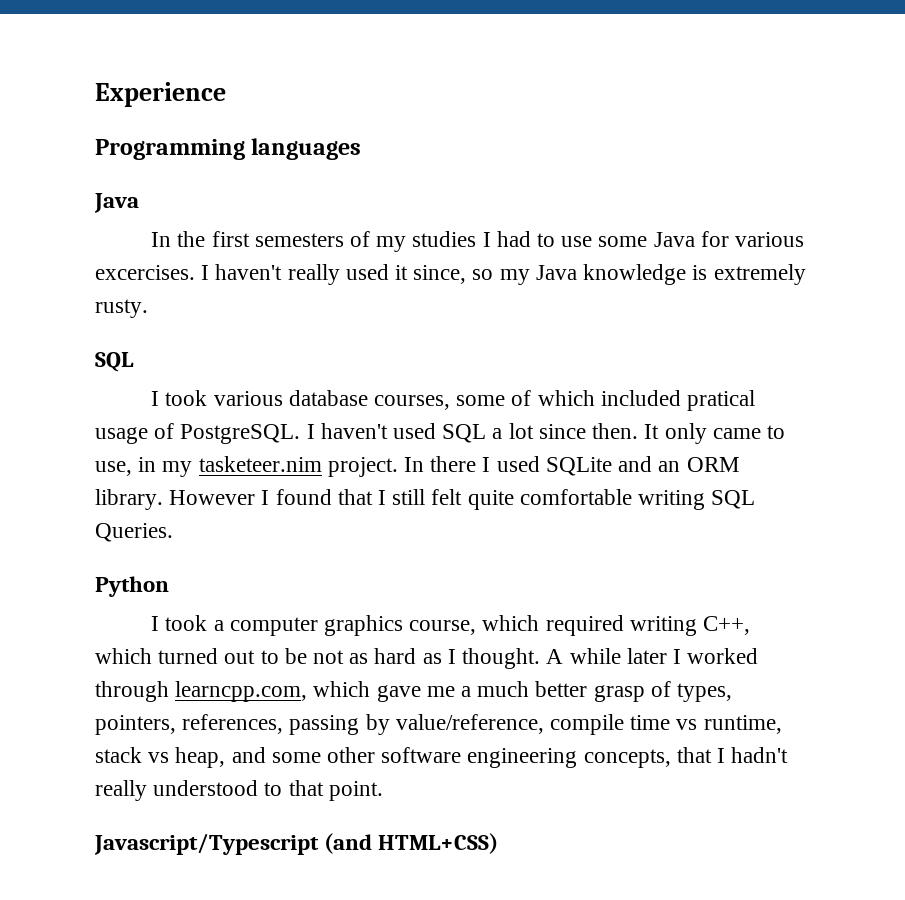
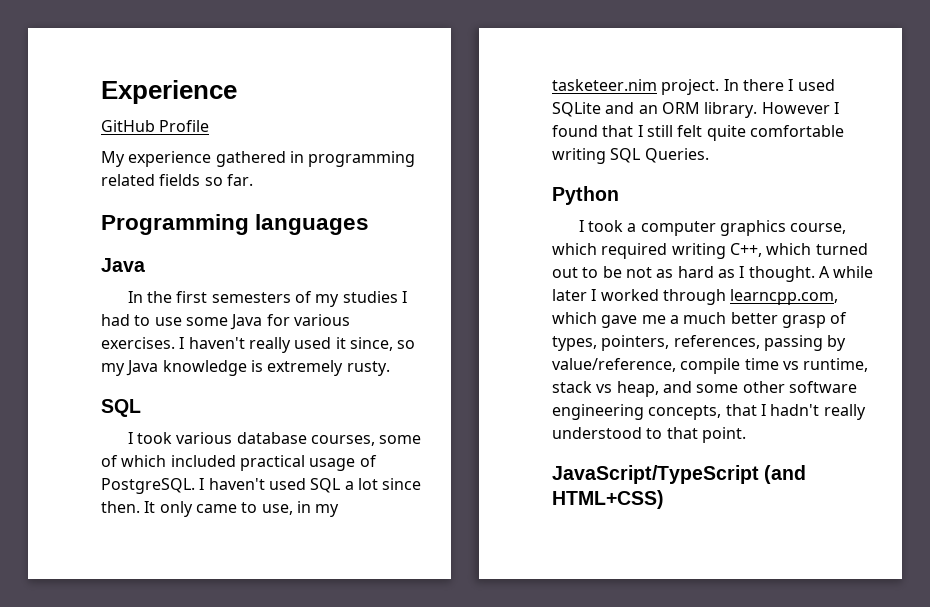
+ GitHub Profile
+ My experience gathered in programming related fields so far.
- In the first semesters of my studies I had to use some Java for various excercises.
+ In the first semesters of my studies I had to use some Java for various exercises.
- I took various database courses, some of which included pratical usage of PostgreSQL.
+ I took various database courses, some of which included practical usage of PostgreSQL.
- Javascript/Typescript (and HTML+CSS)
+ JavaScript/TypeScript (and HTML+CSS)

